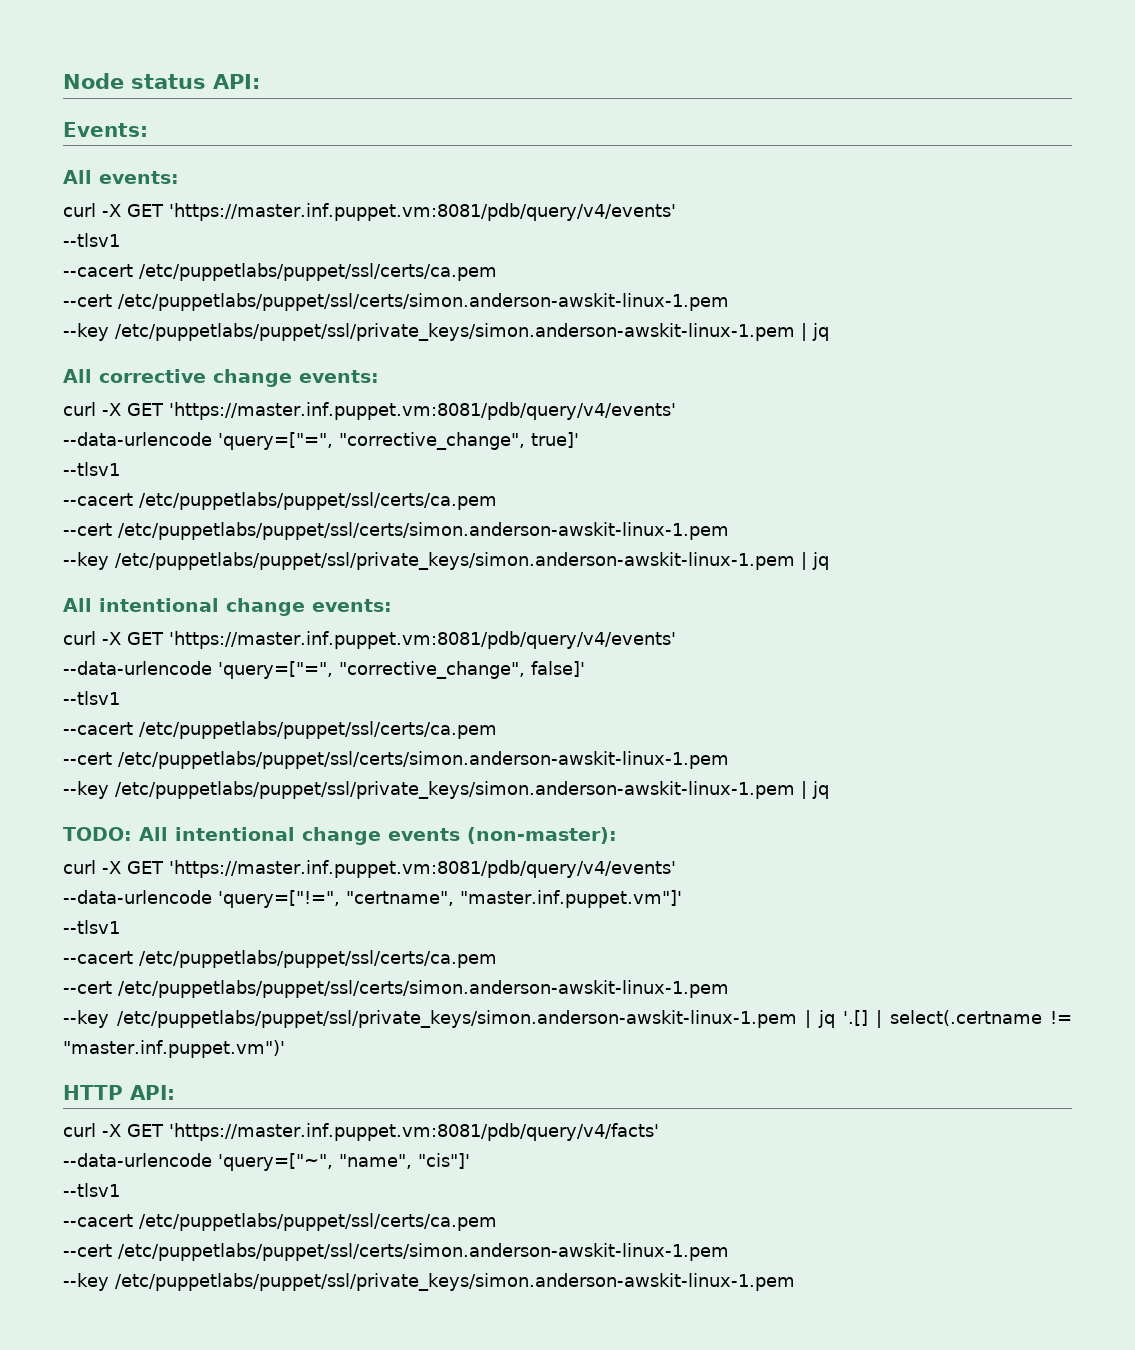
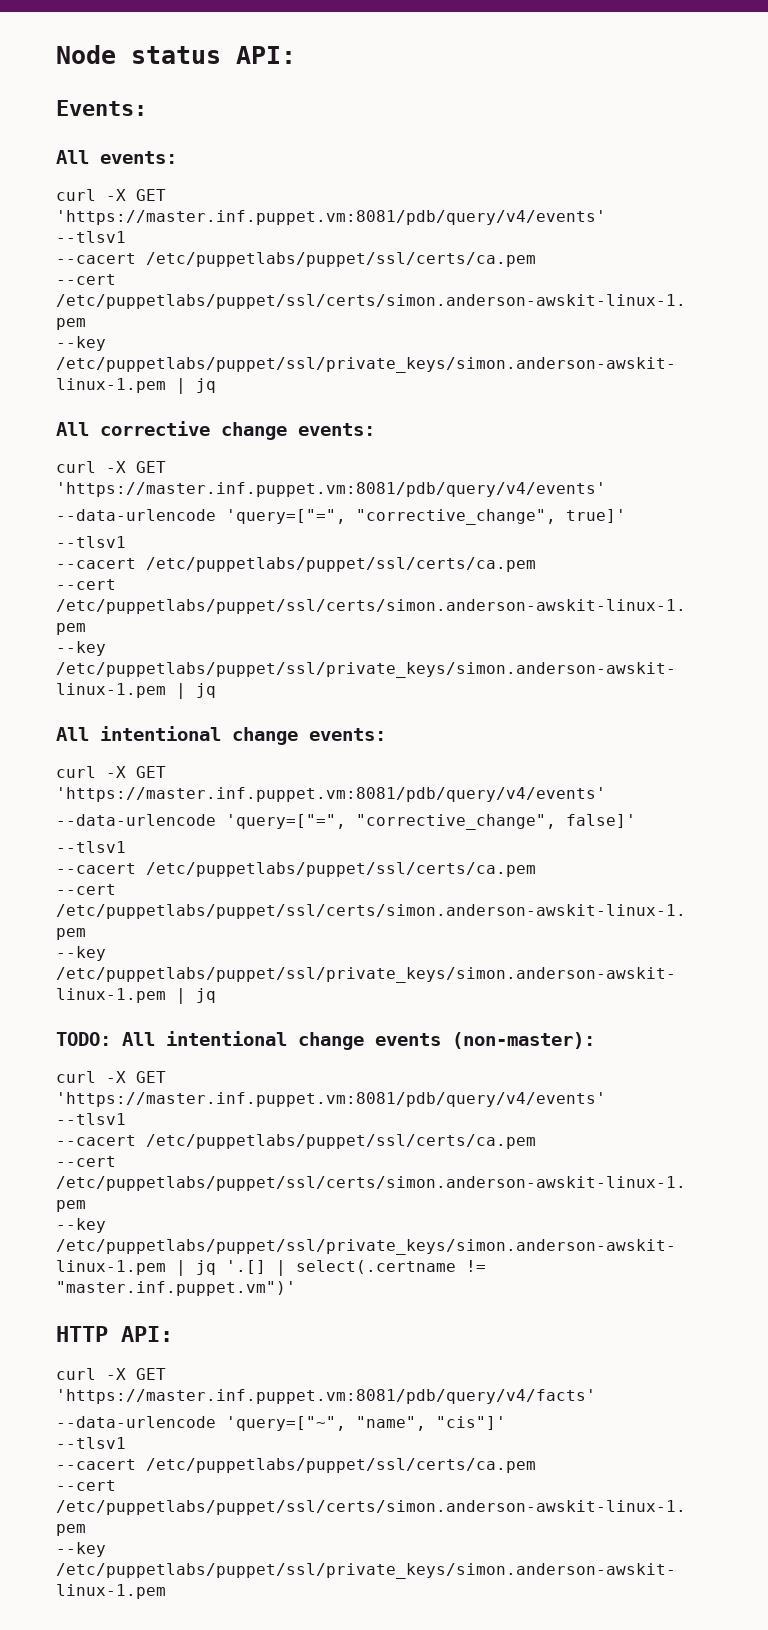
- --data-urlencode 'query=["!=", "certname", "master.inf.puppet.vm"]'

